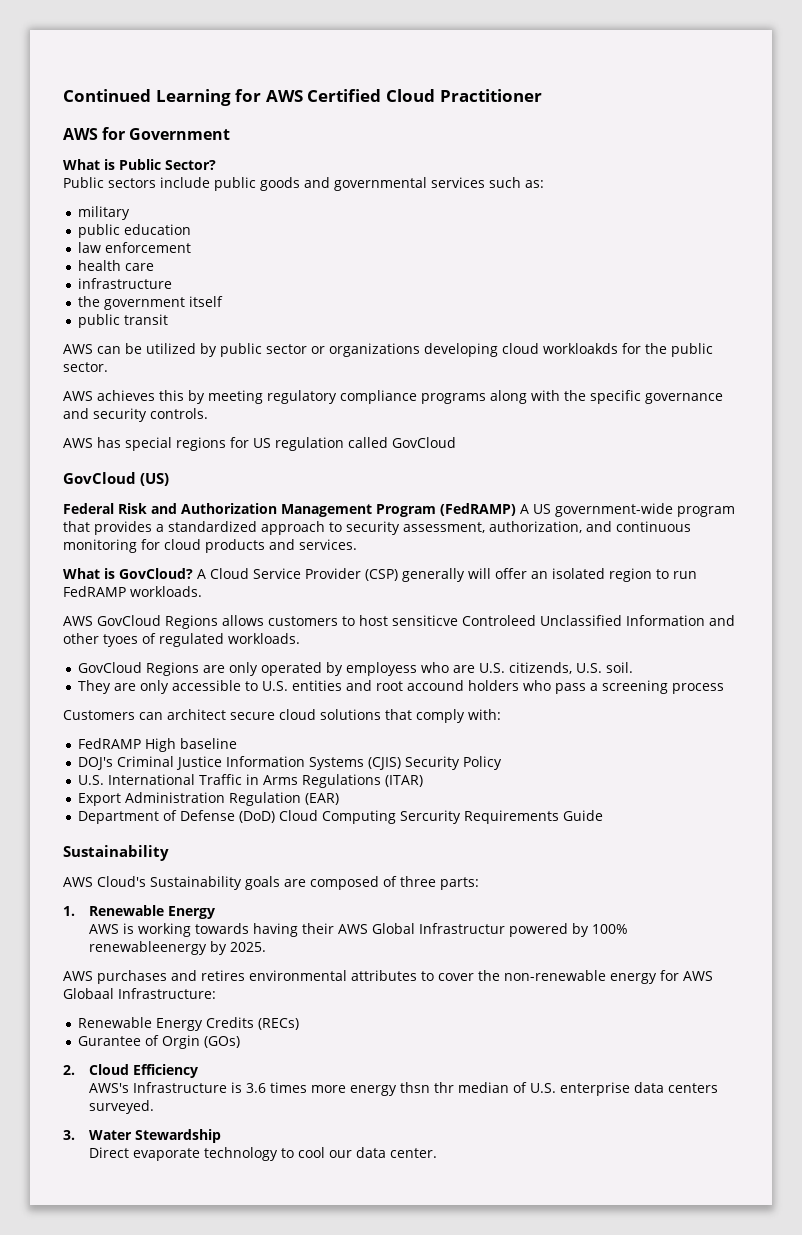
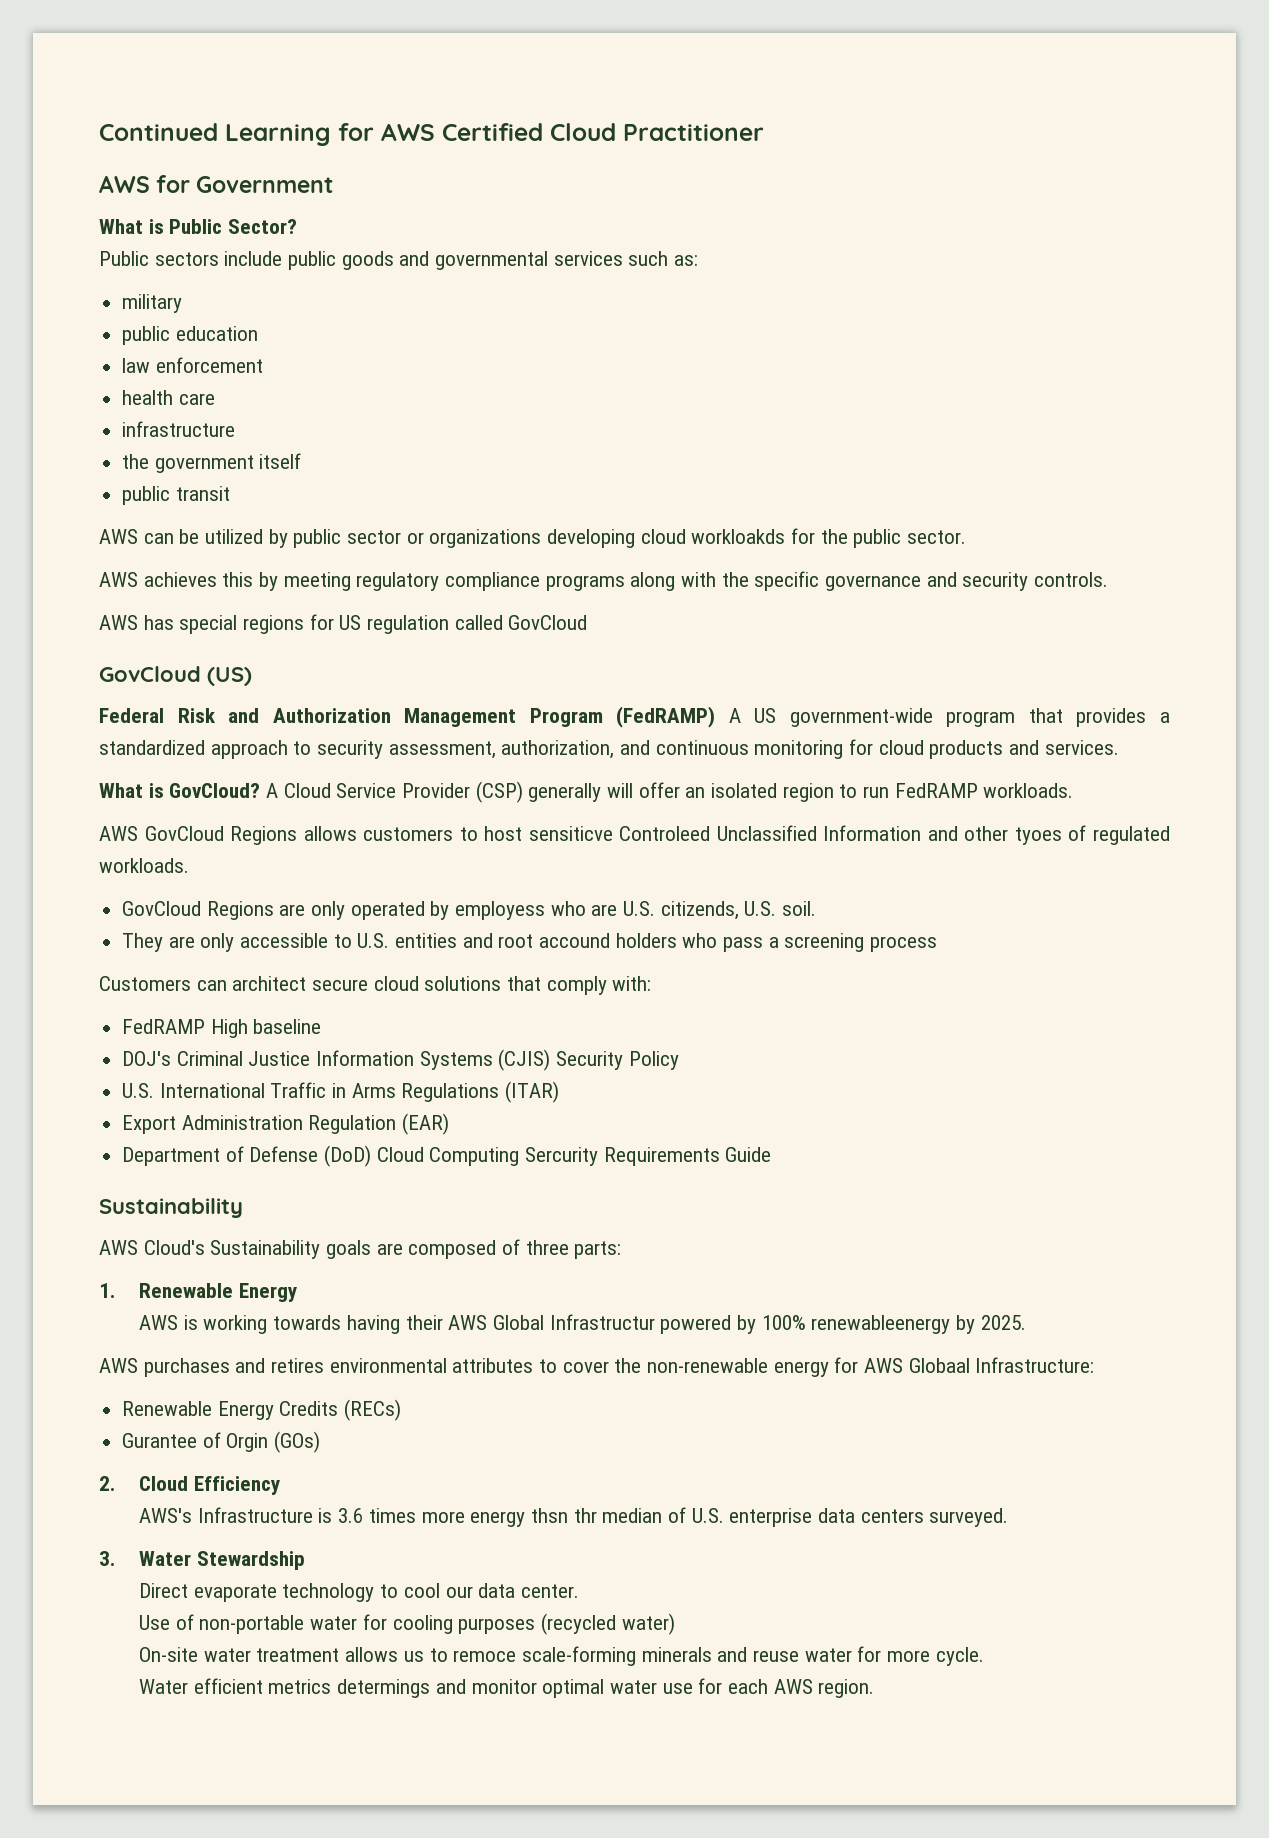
+ Use of non-portable water for cooling purposes (recycled water)
+ On-site water treatment allows us to remoce scale-forming minerals and reuse water for more cycle.
+ Water efficient metrics determings and monitor optimal water use for each AWS region.

